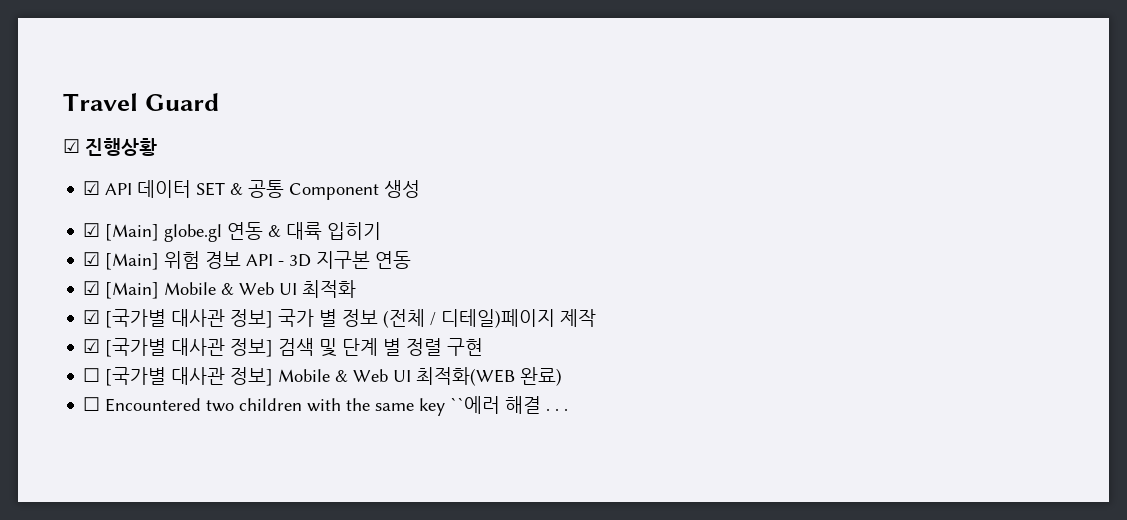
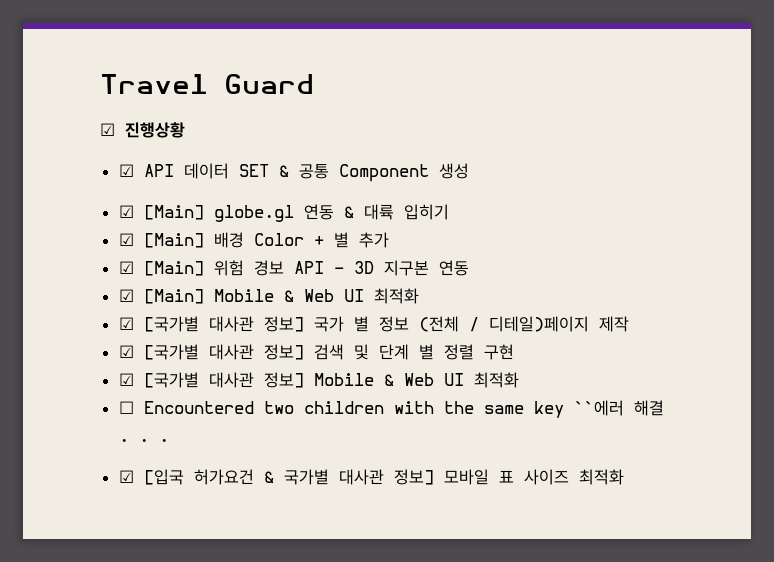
+ ☑ [Main] 배경 Color + 별 추가
- ☐ [국가별 대사관 정보] Mobile & Web UI 최적화(WEB 완료)
+ ☑ [국가별 대사관 정보] Mobile & Web UI 최적화
+ ☑ [입국 허가요건 & 국가별 대사관 정보] 모바일 표 사이즈 최적화

